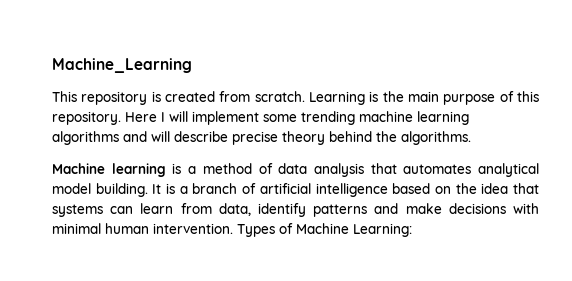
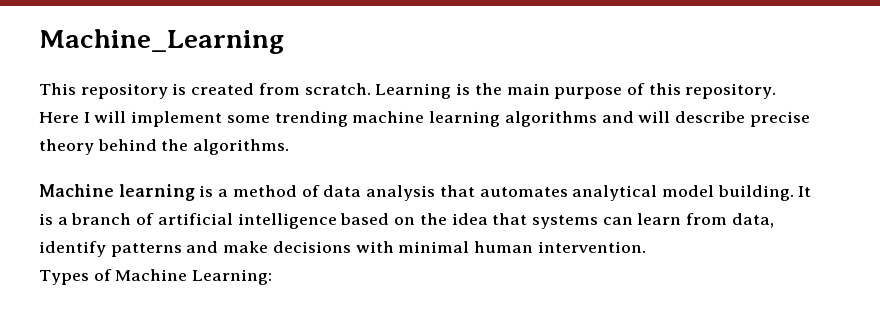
- It is a branch of artificial intelligence based on the idea that systems can learn from data, identify patterns and make decisions with minimal human intervention. Types of Machine Learning:
+ It is a branch of artificial intelligence based on the idea that systems can learn from data, identify patterns and make decisions with minimal human intervention.
+ Types of Machine Learning:

